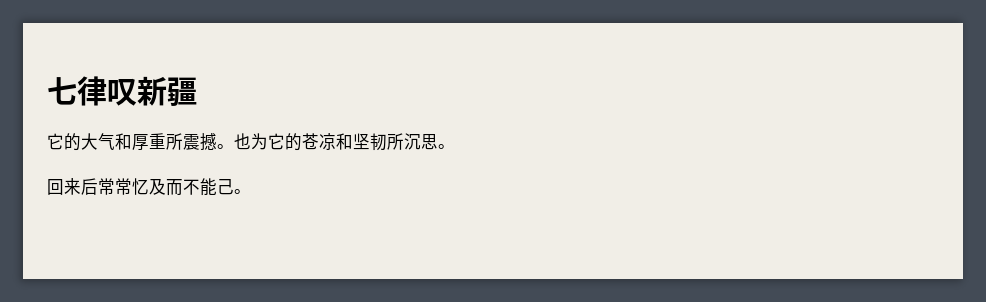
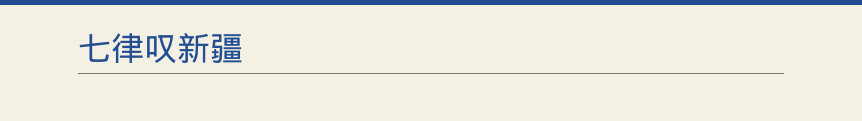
- 它的大气和厚重所震撼。也为它的苍凉和坚韧所沉思。
- 回来后常常忆及而不能己。

